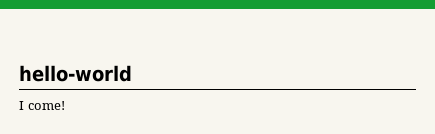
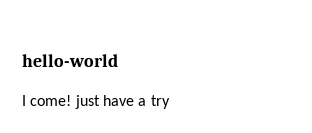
- I come!
+ I come! just have a try

